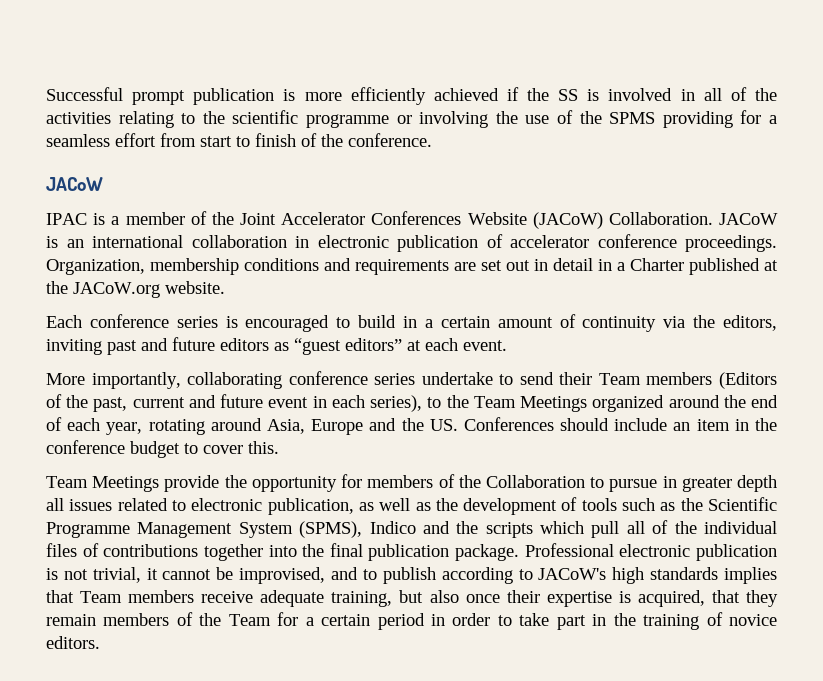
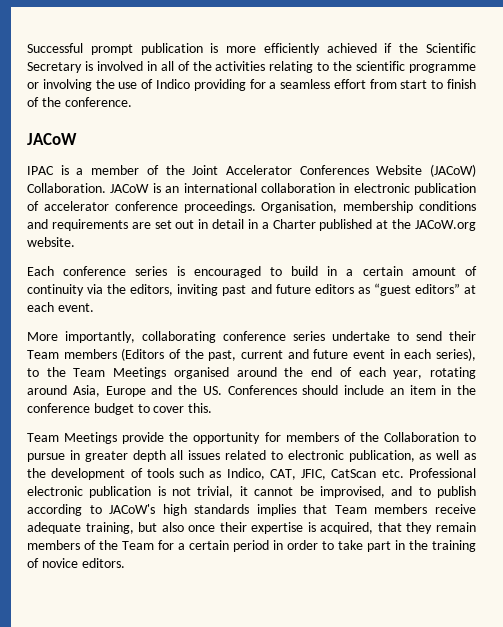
- Successful prompt publication is more efficiently achieved if the SS is involved in all of the activities relating to the scientific programme or involving the use of the SPMS providing for a seamless effort from start to finish of the conference.
+ Successful prompt publication is more efficiently achieved if the Scientific Secretary is involved in all of the activities relating to the scientific programme or involving the use of Indico providing for a seamless effort from start to finish of the conference.
- Organization, membership conditions and requirements are set out in detail in a Charter published at the JACoW.org website.
+ Organisation, membership conditions and requirements are set out in detail in a Charter published at the JACoW.org website.
- More importantly, collaborating conference series undertake to send their Team members (Editors of the past, current and future event in each series), to the Team Meetings organized around the end of each year, rotating around Asia, Europe and the US. Conferences should include an item in the conference budget to cover this.
+ More importantly, collaborating conference series undertake to send their Team members (Editors of the past, current and future event in each series), to the Team Meetings organised around the end of each year, rotating around Asia, Europe and the US. Conferences should include an item in the conference budget to cover this.
- Team Meetings provide the opportunity for members of the Collaboration to pursue in greater depth all issues related to electronic publication, as well as the development of tools such as the Scientific Programme Management System (SPMS), Indico and the scripts which pull all of the individual files of contributions together into the final publication package. Professional electronic publication is not trivial, it cannot be improvised, and to publish according to JACoW's high standards implies that Team members receive adequate training, but also once their expertise is acquired, that they remain members of the Team for a certain period in order to take part in the training of novice editors.
+ Team Meetings provide the opportunity for members of the Collaboration to pursue in greater depth all issues related to electronic publication, as well as the development of tools such as Indico, CAT, JFIC, CatScan etc. Professional electronic publication is not trivial, it cannot be improvised, and to publish according to JACoW's high standards implies that Team members receive adequate training, but also once their expertise is acquired, that they remain members of the Team for a certain period in order to take part in the training of novice editors.

